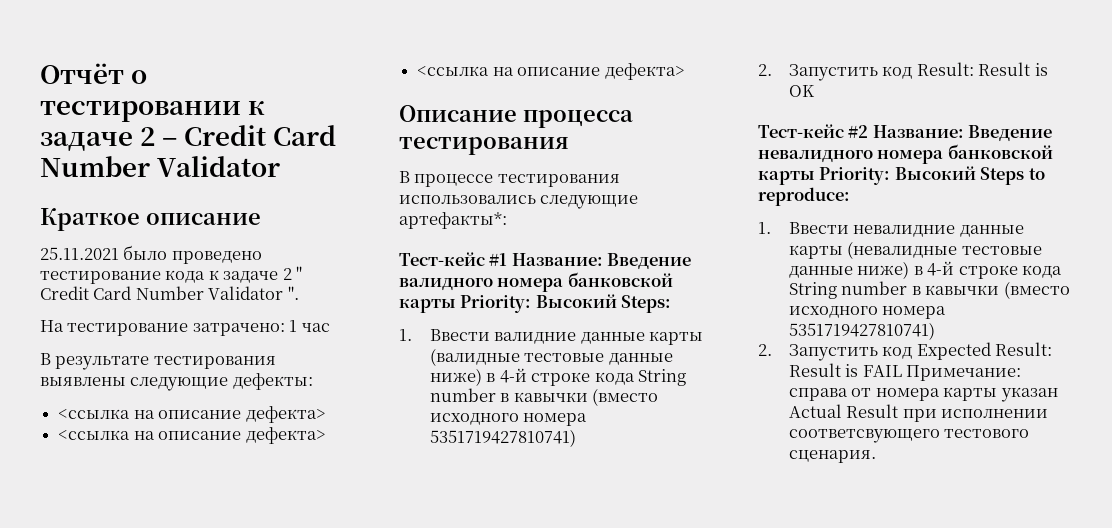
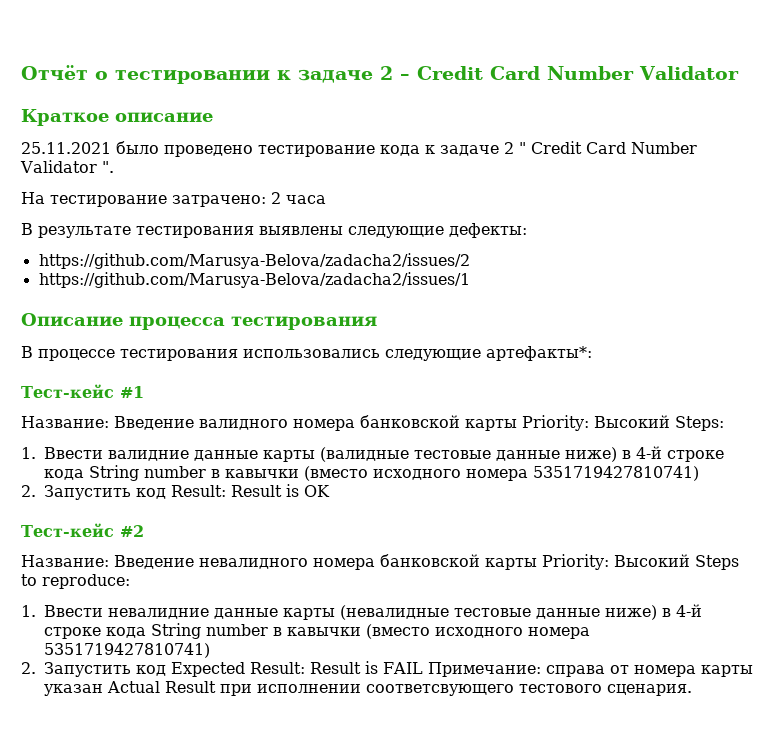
- На тестирование затрачено: 1 час
+ На тестирование затрачено: 2 часа
  В результате тестирования выявлены следующие дефекты:
- <ссылка на описание дефекта>
- <ссылка на описание дефекта>
- <ссылка на описание дефекта>
+ https://github.com/Marusya-Belova/zadacha2/issues/2
+ https://github.com/Marusya-Belova/zadacha2/issues/1
- Тест-кейс #1 Название: Введение валидного номера банковской карты Priority: Высокий Steps:
+ Тест-кейс #1
+ Название: Введение валидного номера банковской карты Priority: Высокий Steps:
- Тест-кейс #2 Название: Введение невалидного номера банковской карты Priority: Высокий Steps to reproduce:
+ Тест-кейс #2
+ Название: Введение невалидного номера банковской карты Priority: Высокий Steps to reproduce:

